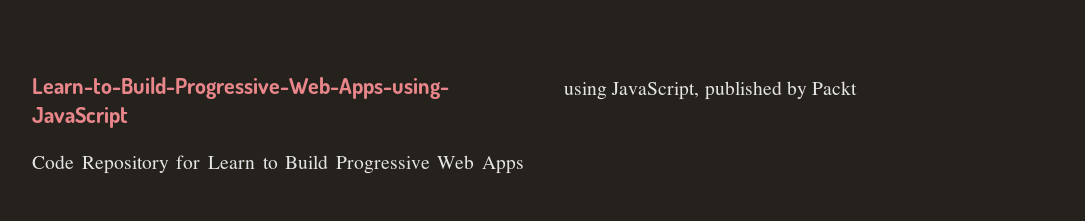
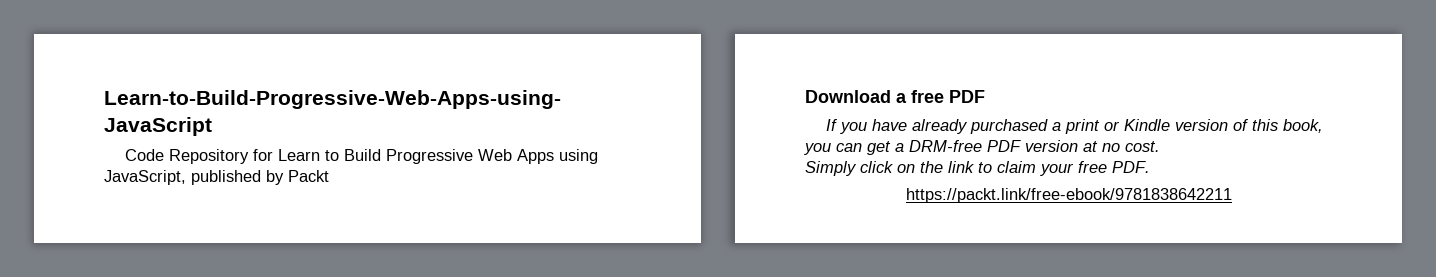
+ Download a free PDF
+ If you have already purchased a print or Kindle version of this book, you can get a DRM-free PDF version at no cost.
+ Simply click on the link to claim your free PDF.
+ https://packt.link/free-ebook/9781838642211

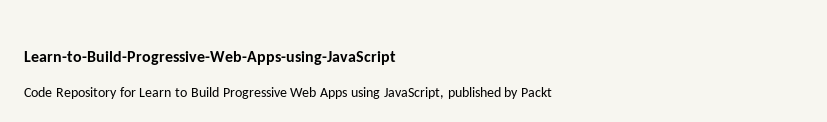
- Download a free PDF
- If you have already purchased a print or Kindle version of this book, you can get a DRM-free PDF version at no cost.
- Simply click on the link to claim your free PDF.
- https://packt.link/free-ebook/9781838642211

